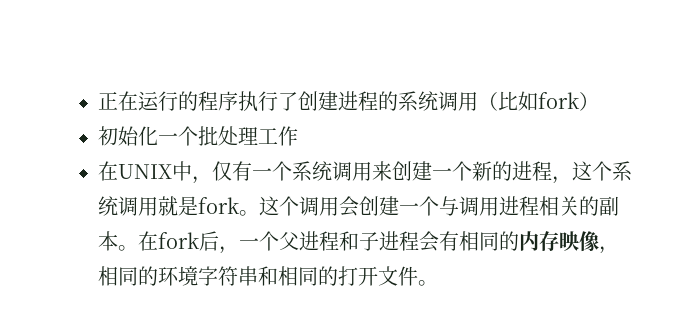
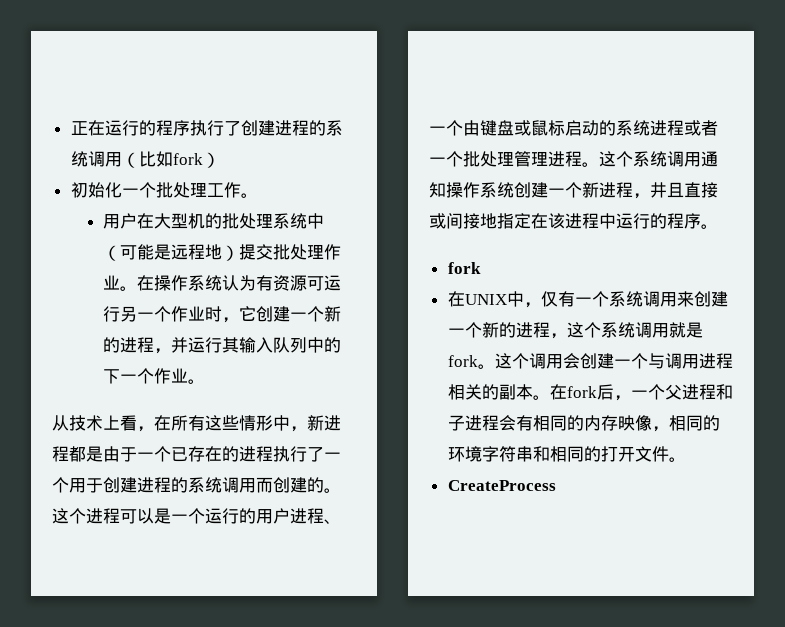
- 初始化一个批处理工作
+ 初始化一个批处理工作。
+ 用户在大型机的批处理系统中（可能是远程地）提交批处理作业。在操作系统认为有资源可运行另一个作业时，它创建一个新的进程，并运行其输入队列中的下一个作业。
+ 从技术上看，在所有这些情形中，新进程都是由于一个已存在的进程执行了一个用于创建进程的系统调用而创建的。这个进程可以是一个运行的用户进程、一个由键盘或鼠标启动的系统进程或者一个批处理管理进程。这个系统调用通知操作系统创建一个新进程，井且直接或间接地指定在该进程中运行的程序。
+ fork
+ CreateProcess

